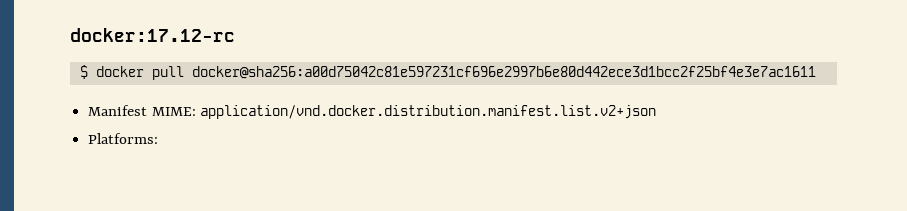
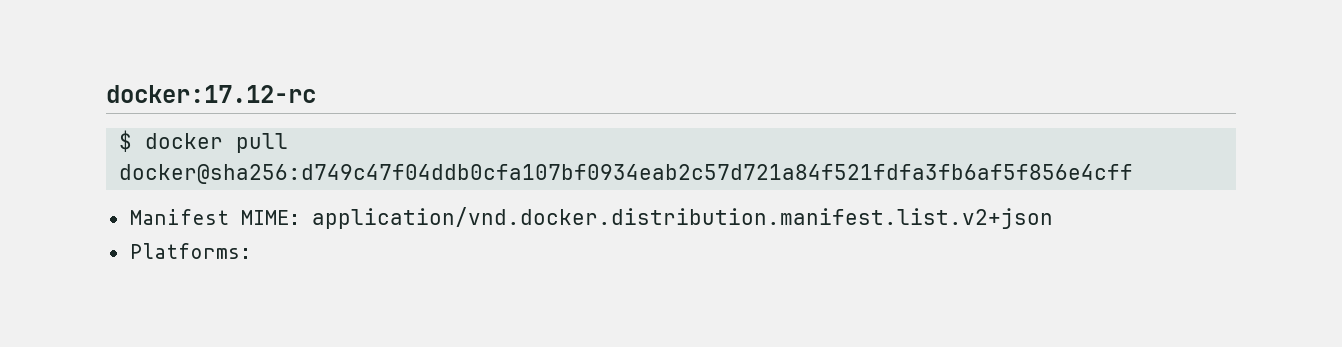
- $ docker pull docker@sha256:a00d75042c81e597231cf696e2997b6e80d442ece3d1bcc2f25bf4e3e7ac1611
+ $ docker pull docker@sha256:d749c47f04ddb0cfa107bf0934eab2c57d721a84f521fdfa3fb6af5f856e4cff

